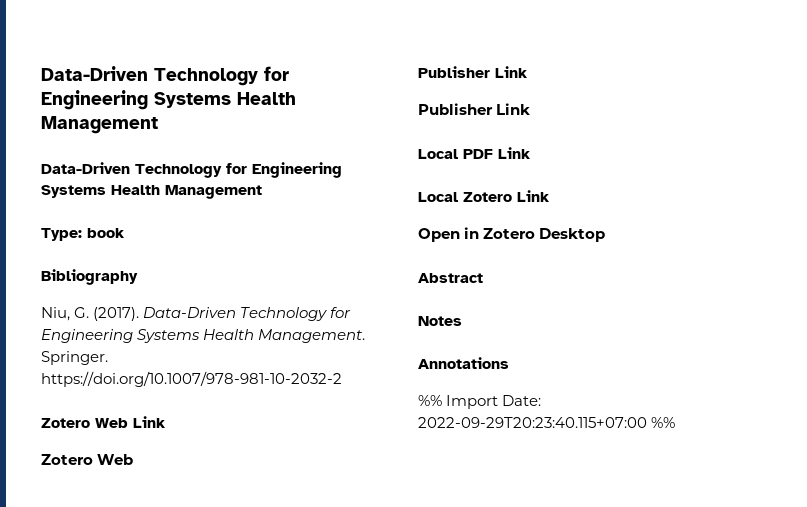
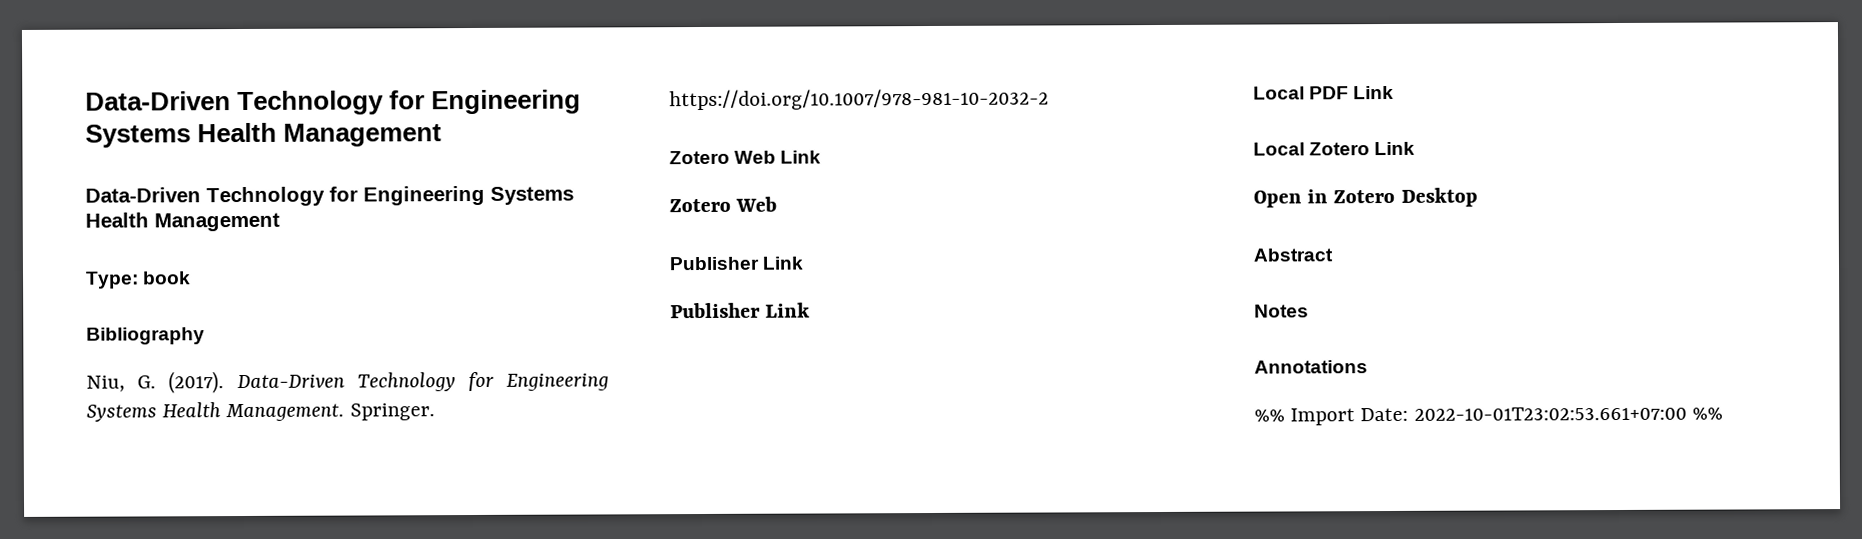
- %% Import Date: 2022-09-29T20:23:40.115+07:00 %%
+ %% Import Date: 2022-10-01T23:02:53.661+07:00 %%

